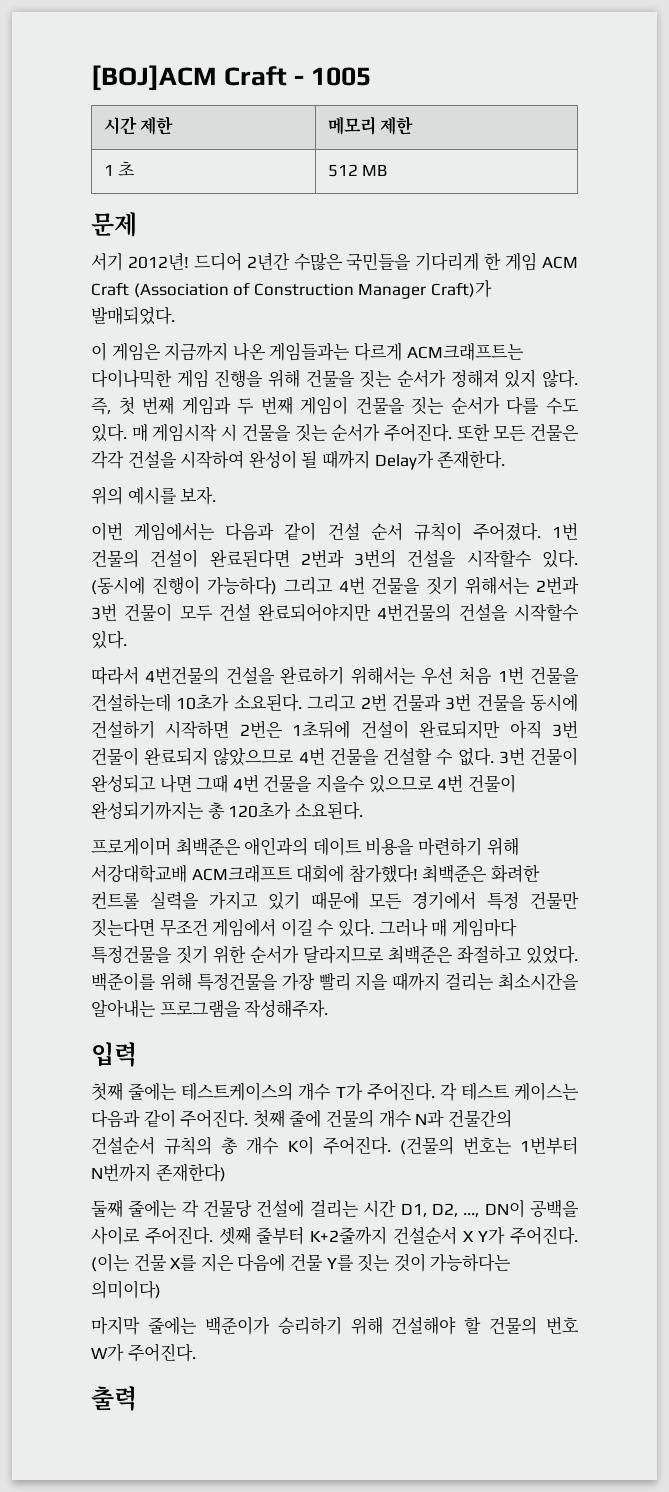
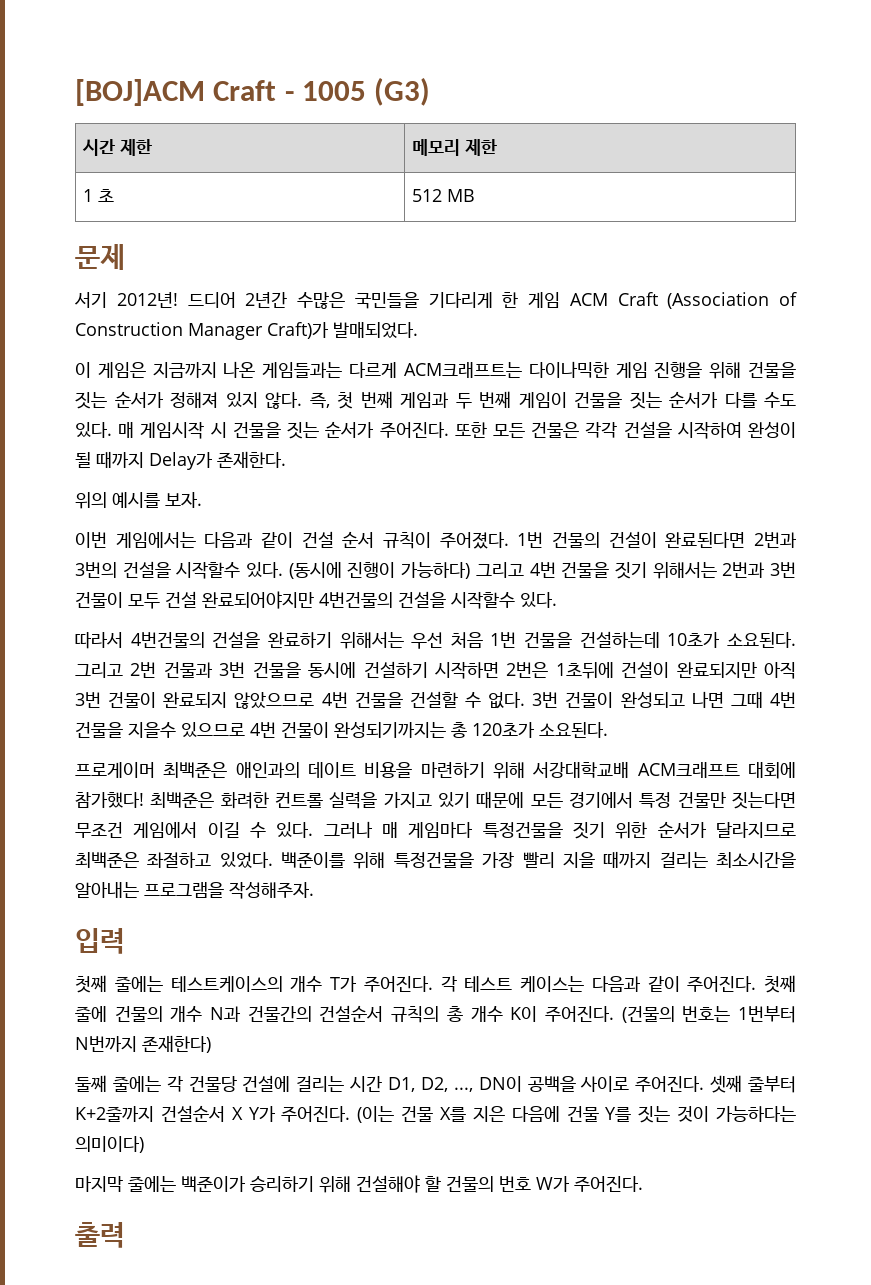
- [BOJ]ACM Craft - 1005
+ [BOJ]ACM Craft - 1005 (G3)

